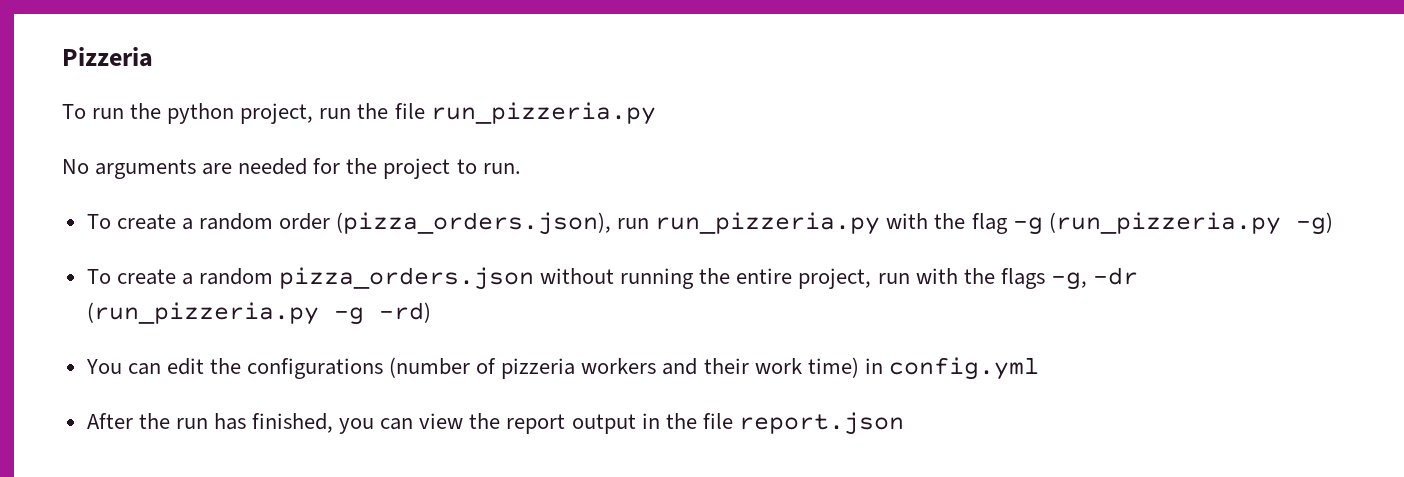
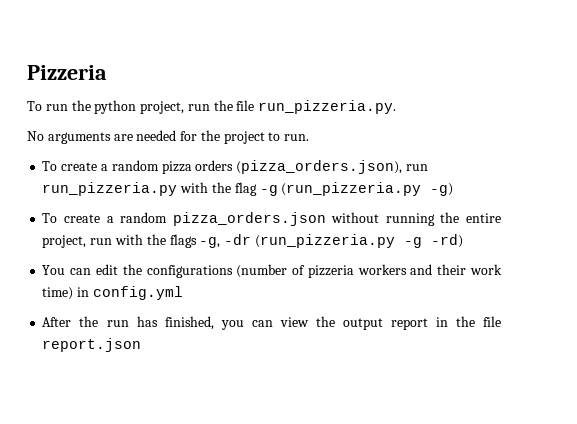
- To run the python project, run the file run_pizzeria.py
+ To run the python project, run the file run_pizzeria.py.
- To create a random order (pizza_orders.json), run run_pizzeria.py with the flag -g (run_pizzeria.py -g)
+ To create a random pizza orders (pizza_orders.json), run run_pizzeria.py with the flag -g (run_pizzeria.py -g)
- After the run has finished, you can view the report output in the file report.json
+ After the run has finished, you can view the output report in the file report.json

